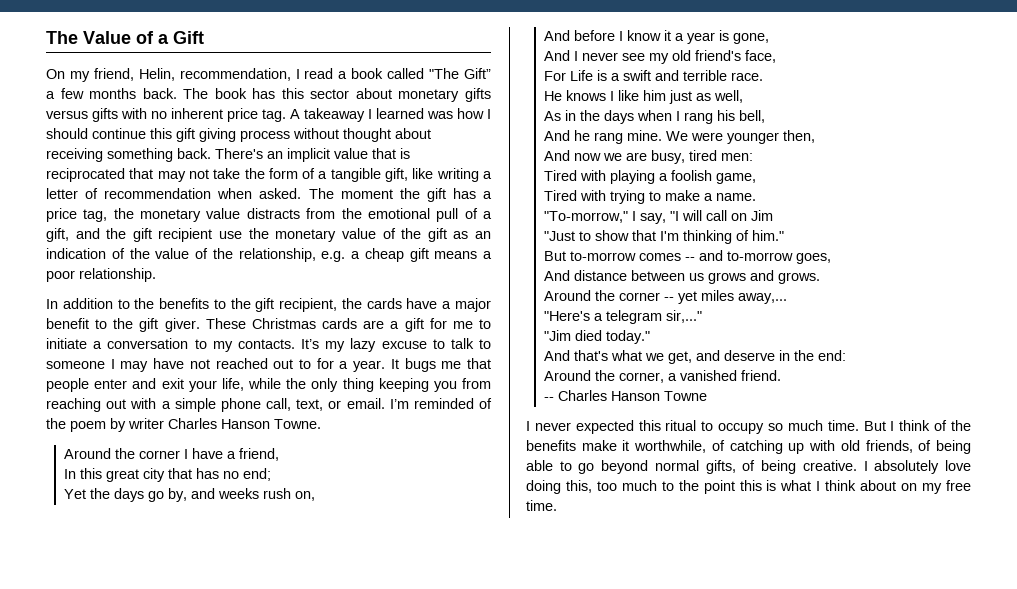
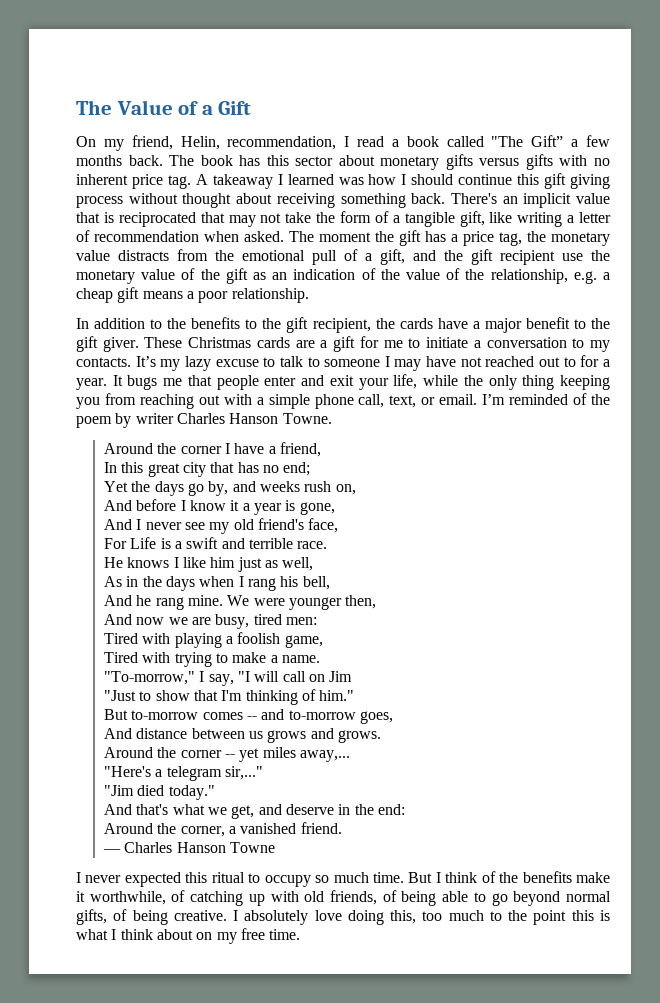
- -- Charles Hanson Towne
+ — Charles Hanson Towne

